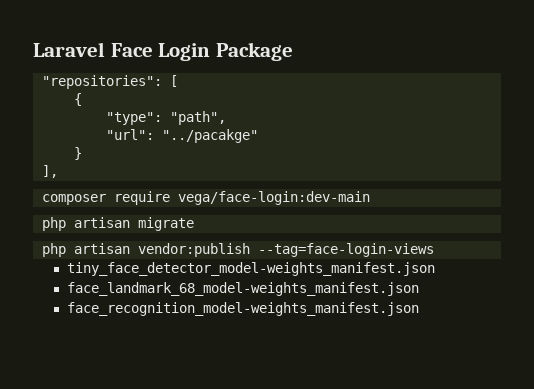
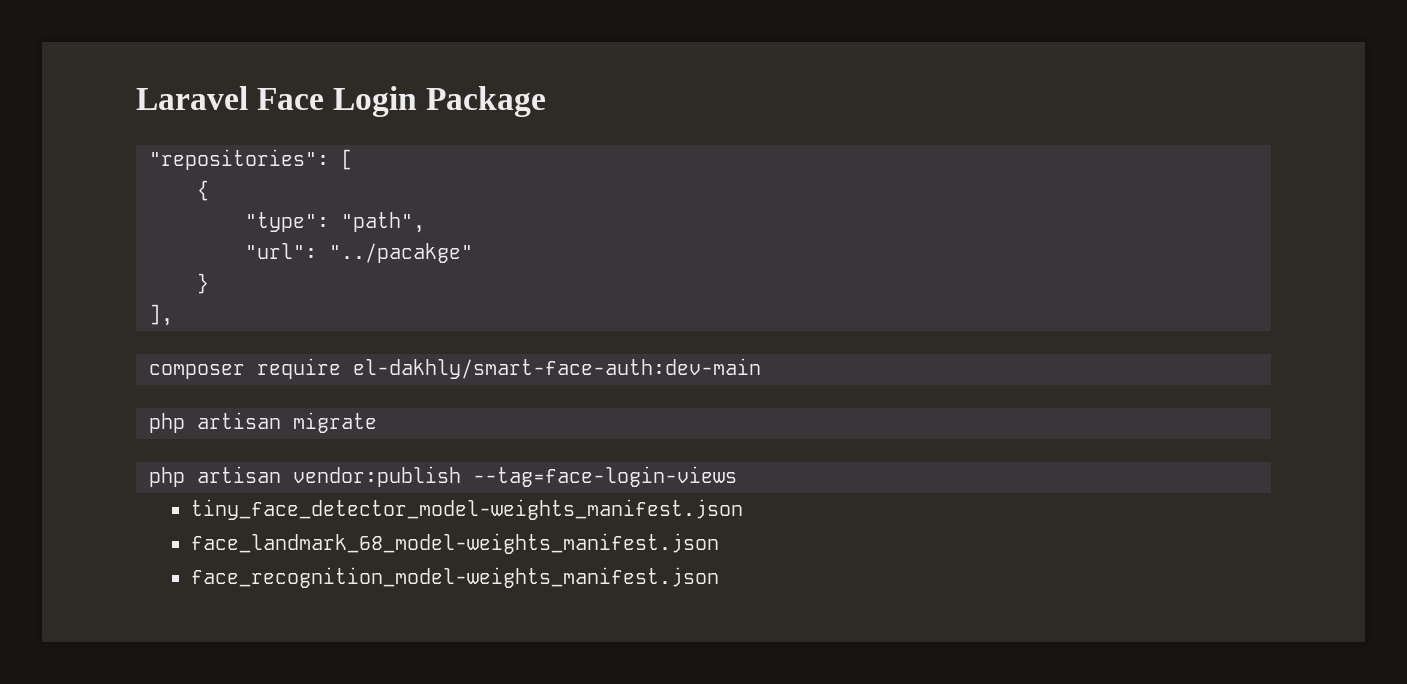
- composer require vega/face-login:dev-main
+ composer require el-dakhly/smart-face-auth:dev-main

